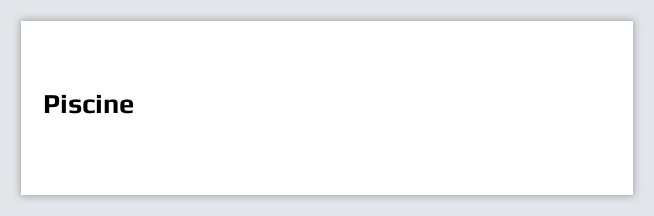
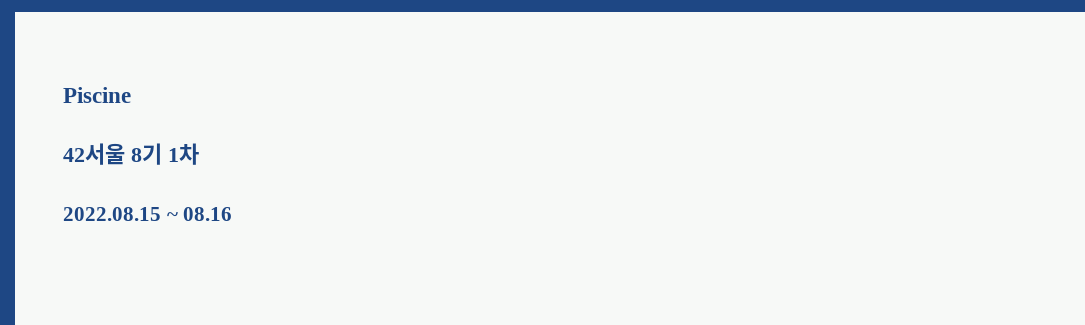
+ 42서울 8기 1차
+ 2022.08.15 ~ 08.16

